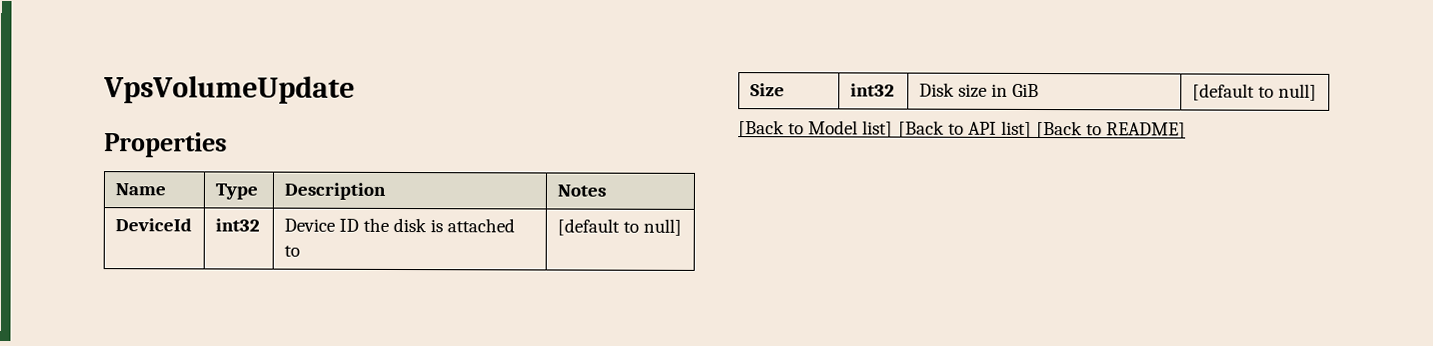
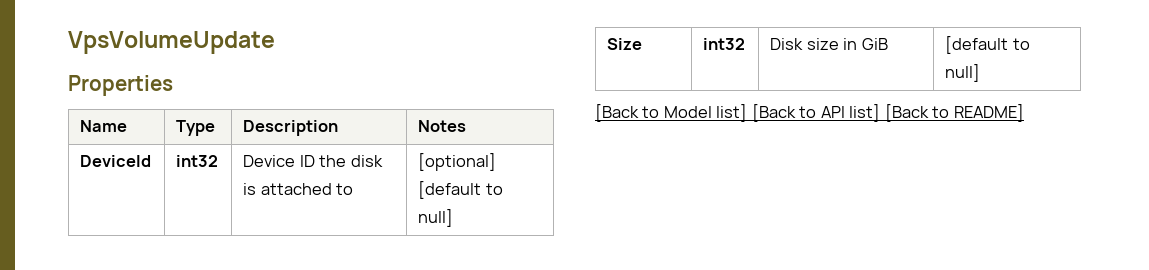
- DeviceId | int32 | Device ID the disk is attached to | [default to null]
+ DeviceId | int32 | Device ID the disk is attached to | [optional] [default to null]

